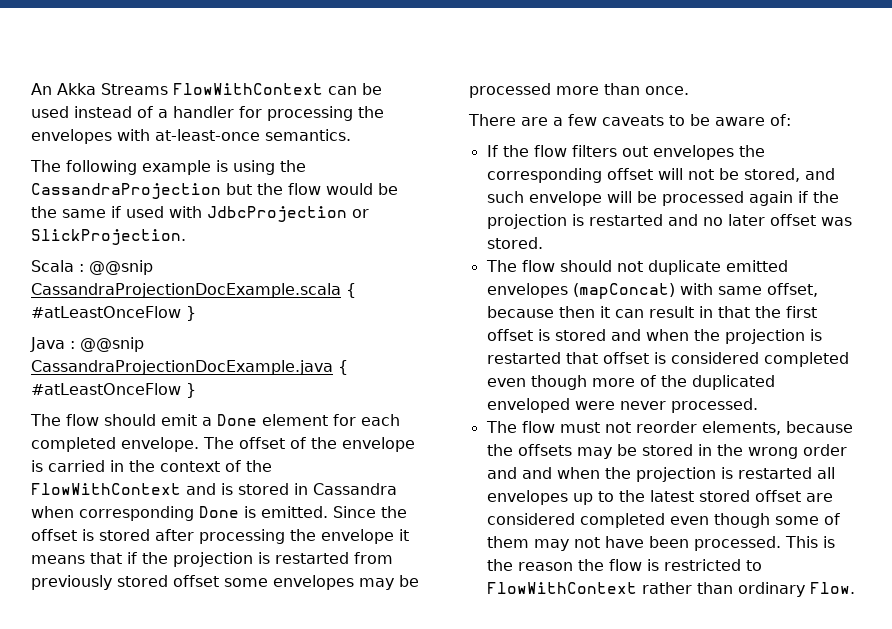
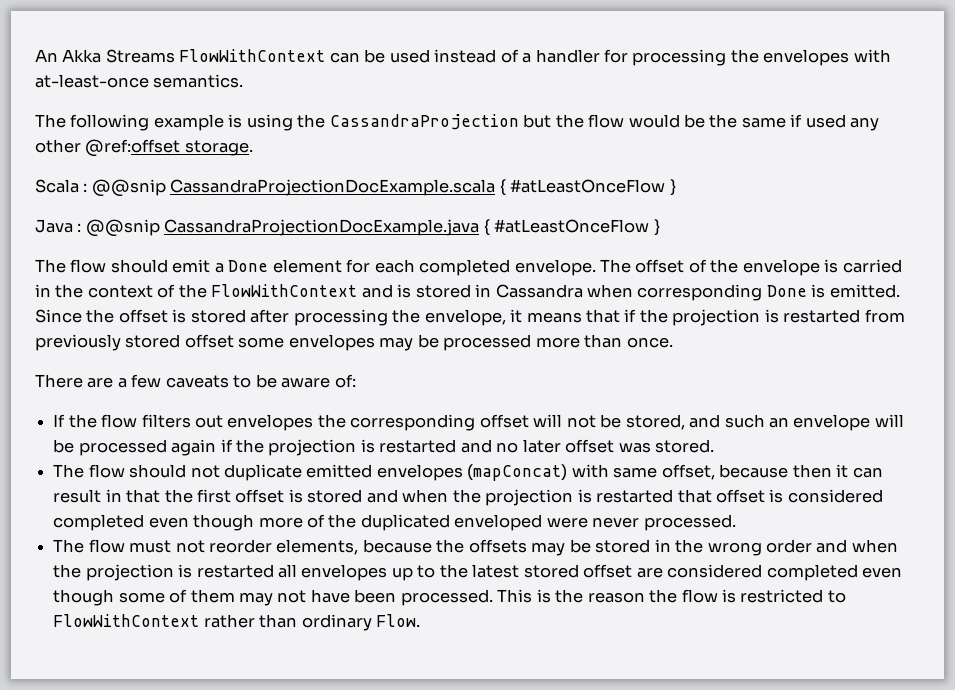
- The following example is using the CassandraProjection but the flow would be the same if used with JdbcProjection or SlickProjection.
+ The following example is using the CassandraProjection but the flow would be the same if used any other @ref:offset storage.
- Since the offset is stored after processing the envelope it means that if the projection is restarted from previously stored offset some envelopes may be processed more than once.
+ Since the offset is stored after processing the envelope, it means that if the projection is restarted from previously stored offset some envelopes may be processed more than once.
- If the flow filters out envelopes the corresponding offset will not be stored, and such envelope will be processed again if the projection is restarted and no later offset was stored.
+ If the flow filters out envelopes the corresponding offset will not be stored, and such an envelope will be processed again if the projection is restarted and no later offset was stored.
- The flow must not reorder elements, because the offsets may be stored in the wrong order and and when the projection is restarted all envelopes up to the latest stored offset are considered completed even though some of them may not have been processed.
+ The flow must not reorder elements, because the offsets may be stored in the wrong order and when the projection is restarted all envelopes up to the latest stored offset are considered completed even though some of them may not have been processed.

